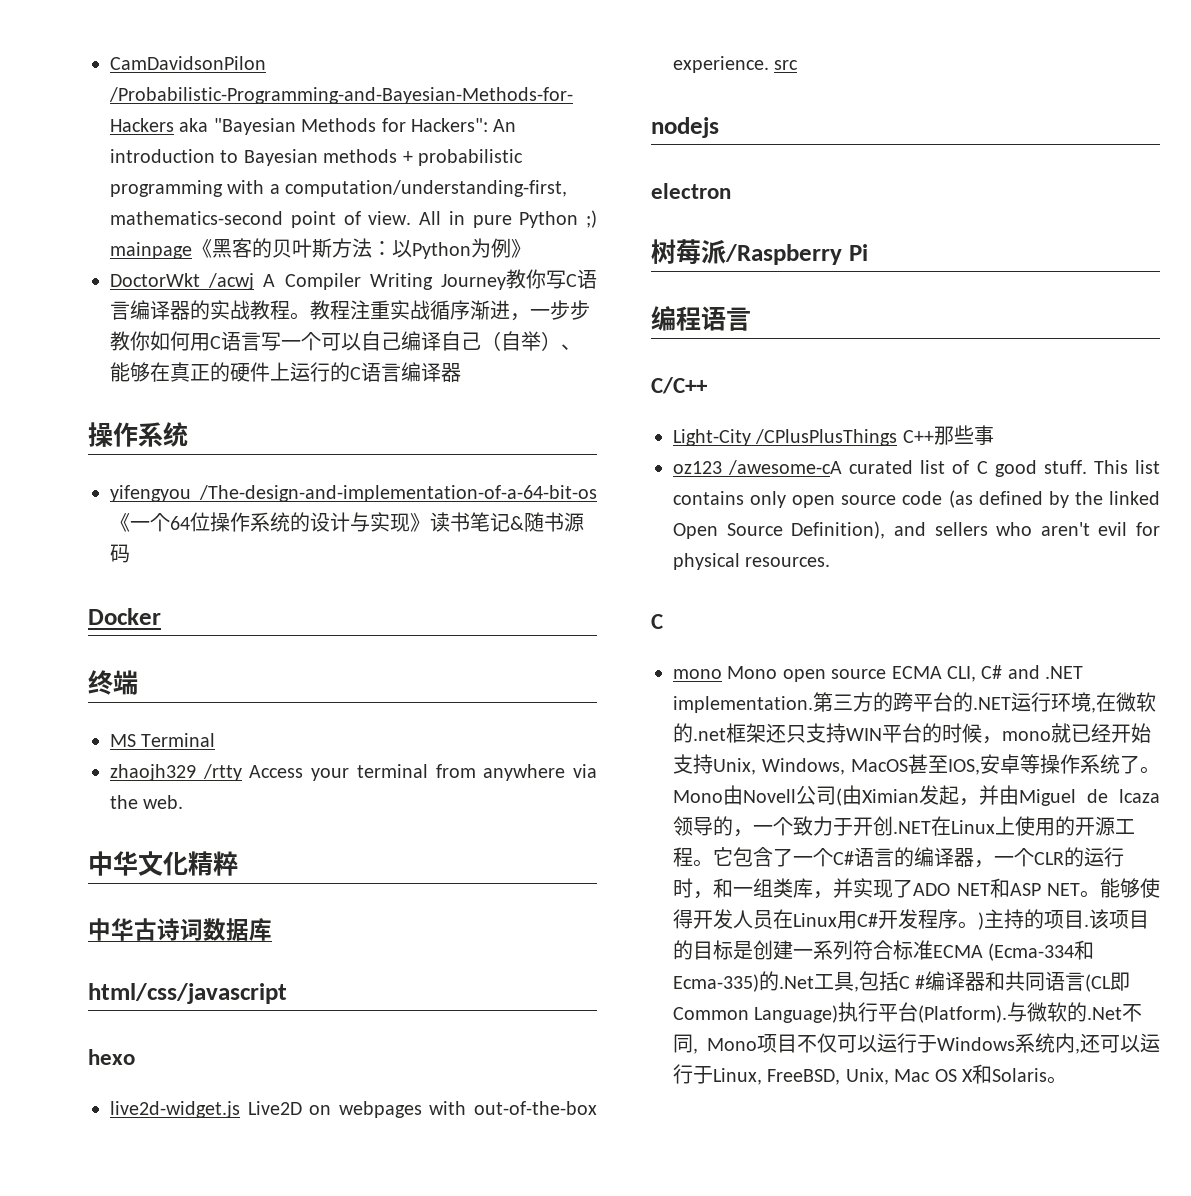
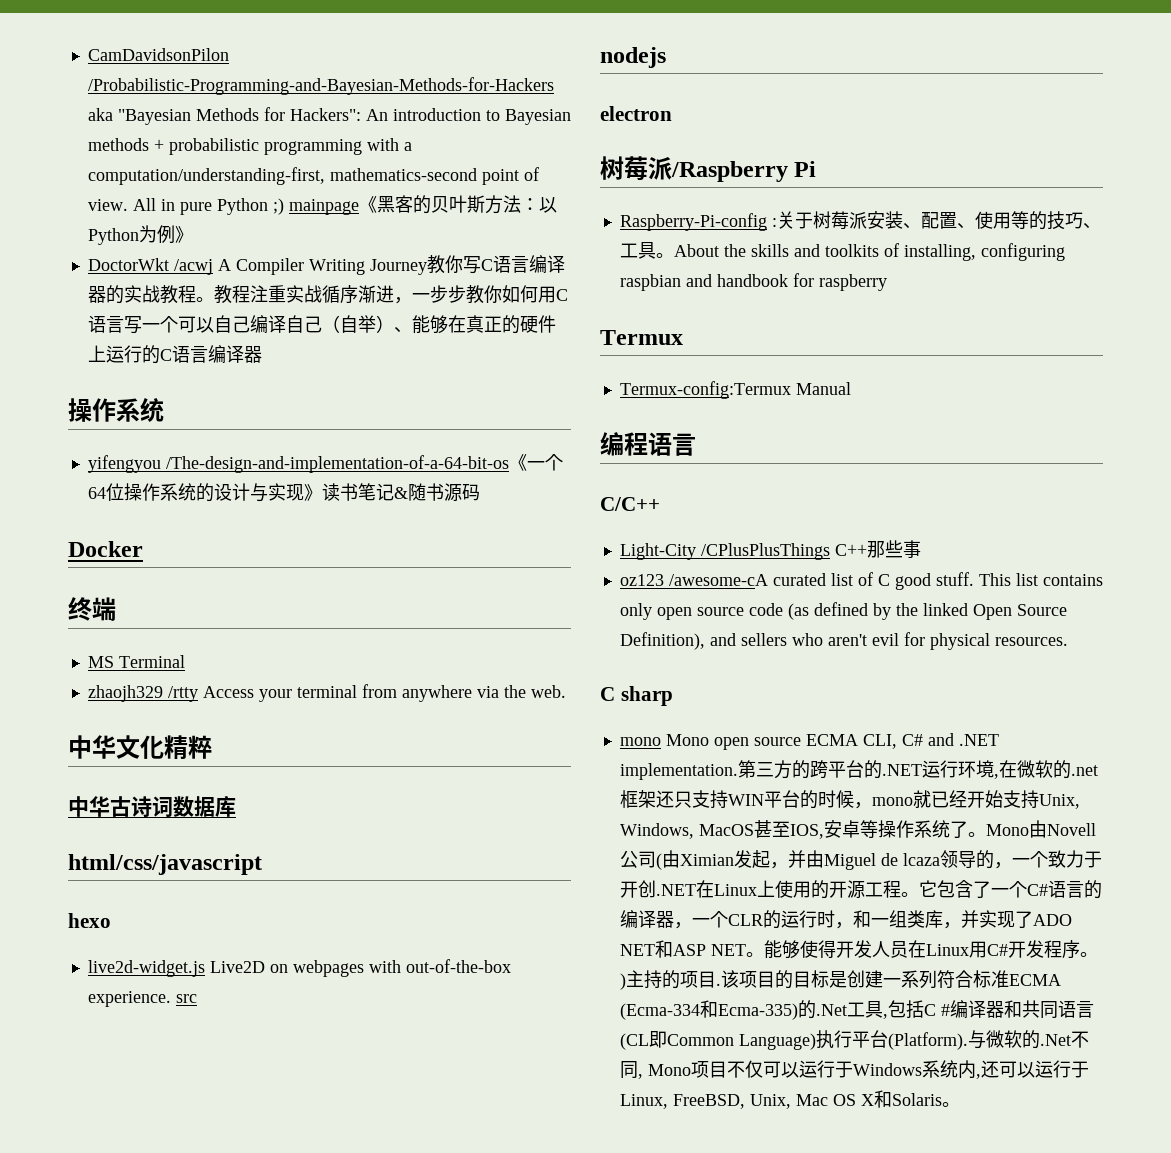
+ Raspberry-Pi-config :关于树莓派安装、配置、使用等的技巧、工具。About the skills and toolkits of installing, configuring raspbian and handbook for raspberry
+ Termux
+ Termux-config:Termux Manual
  This list contains only open source code (as defined by the linked Open Source Definition), and sellers who aren't evil for physical resources.
- C
+ C sharp

